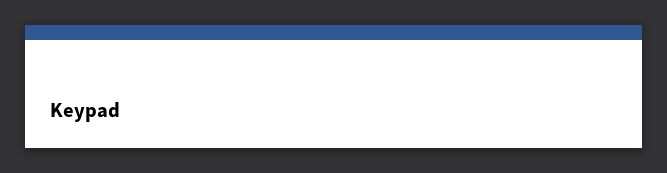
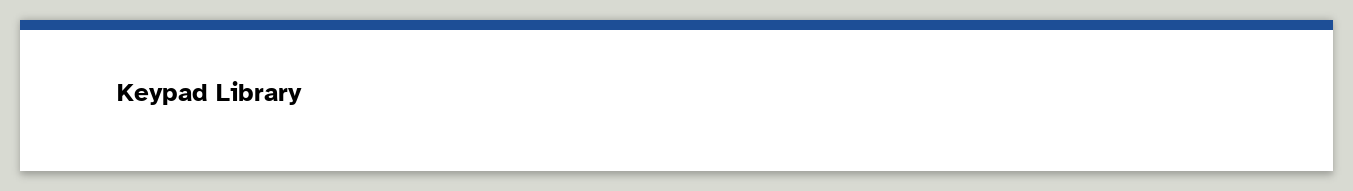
- Keypad
+ Keypad Library

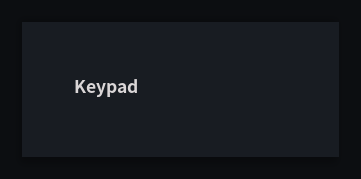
- Keypad Library
+ Keypad

